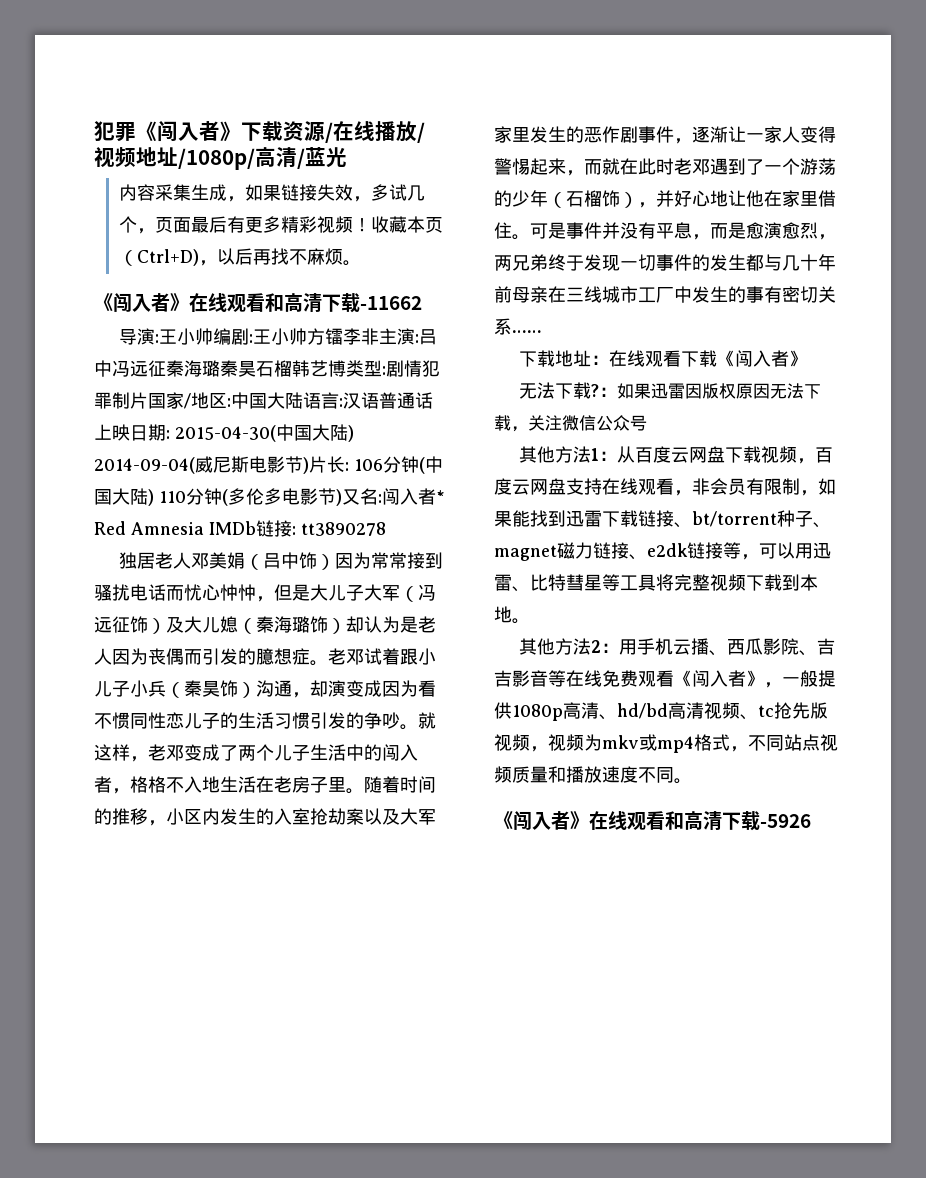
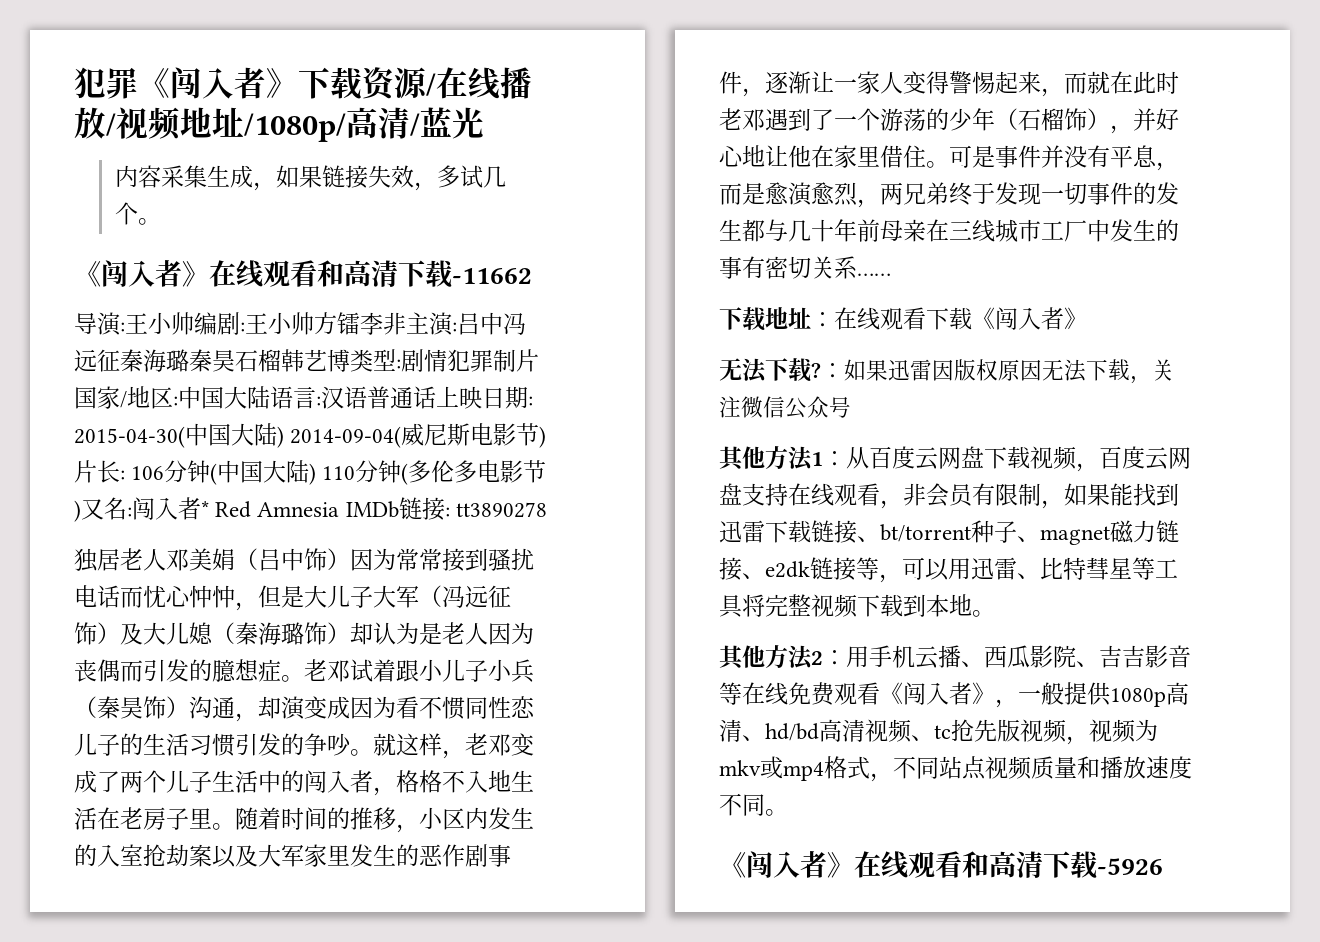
- 内容采集生成，如果链接失效，多试几个，页面最后有更多精彩视频！收藏本页（Ctrl+D)，以后再找不麻烦。
+ 内容采集生成，如果链接失效，多试几个。

